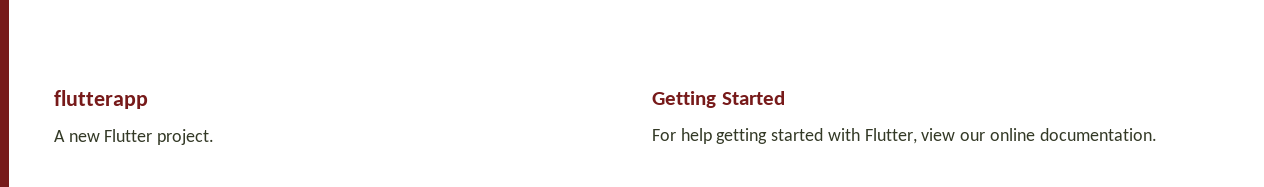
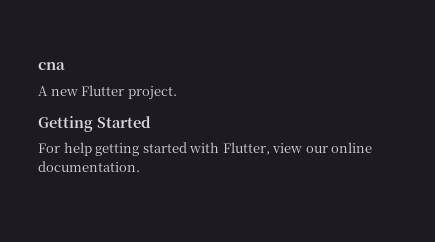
- flutterapp
+ cna

